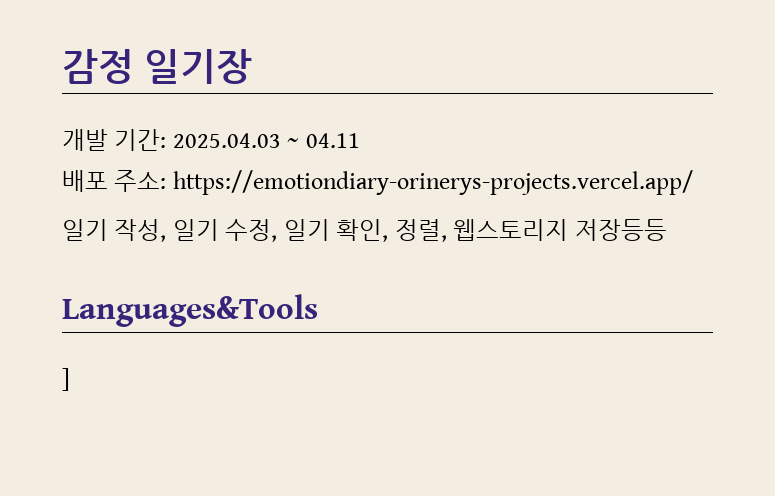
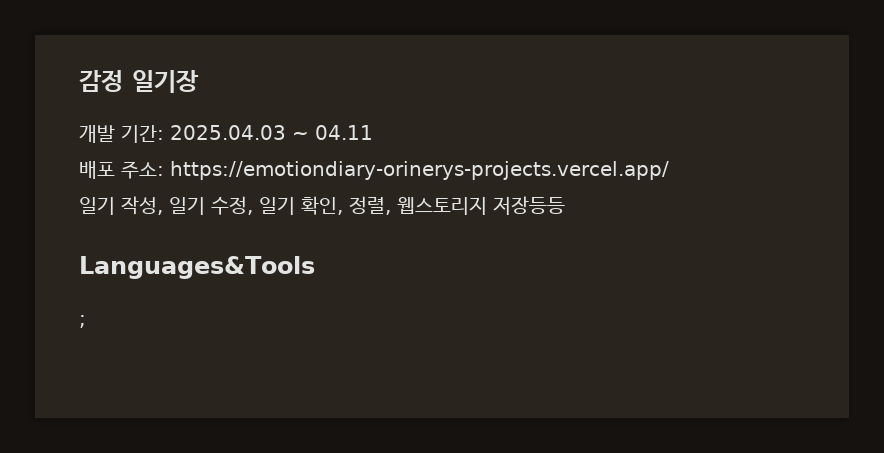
- ]
+ ;

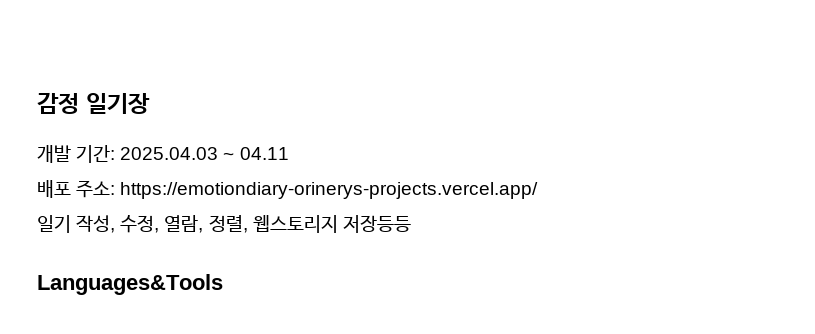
- 일기 작성, 일기 수정, 일기 확인, 정렬, 웹스토리지 저장등등
+ 일기 작성, 수정, 열람, 정렬, 웹스토리지 저장등등
- ;

